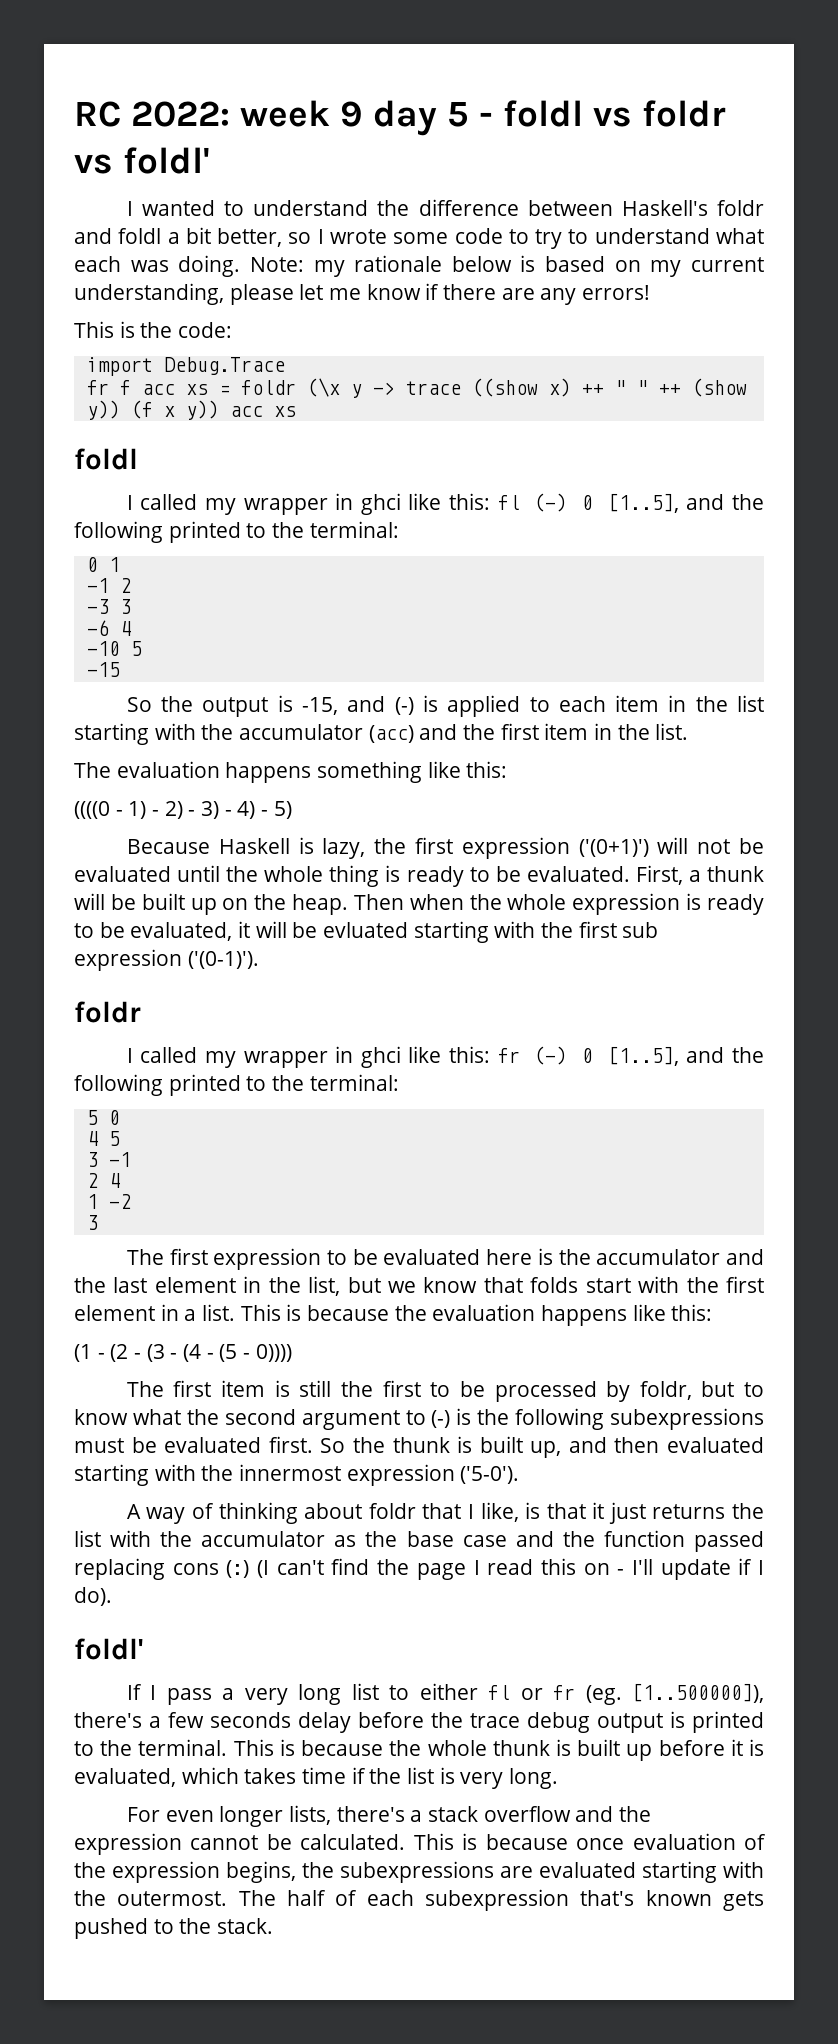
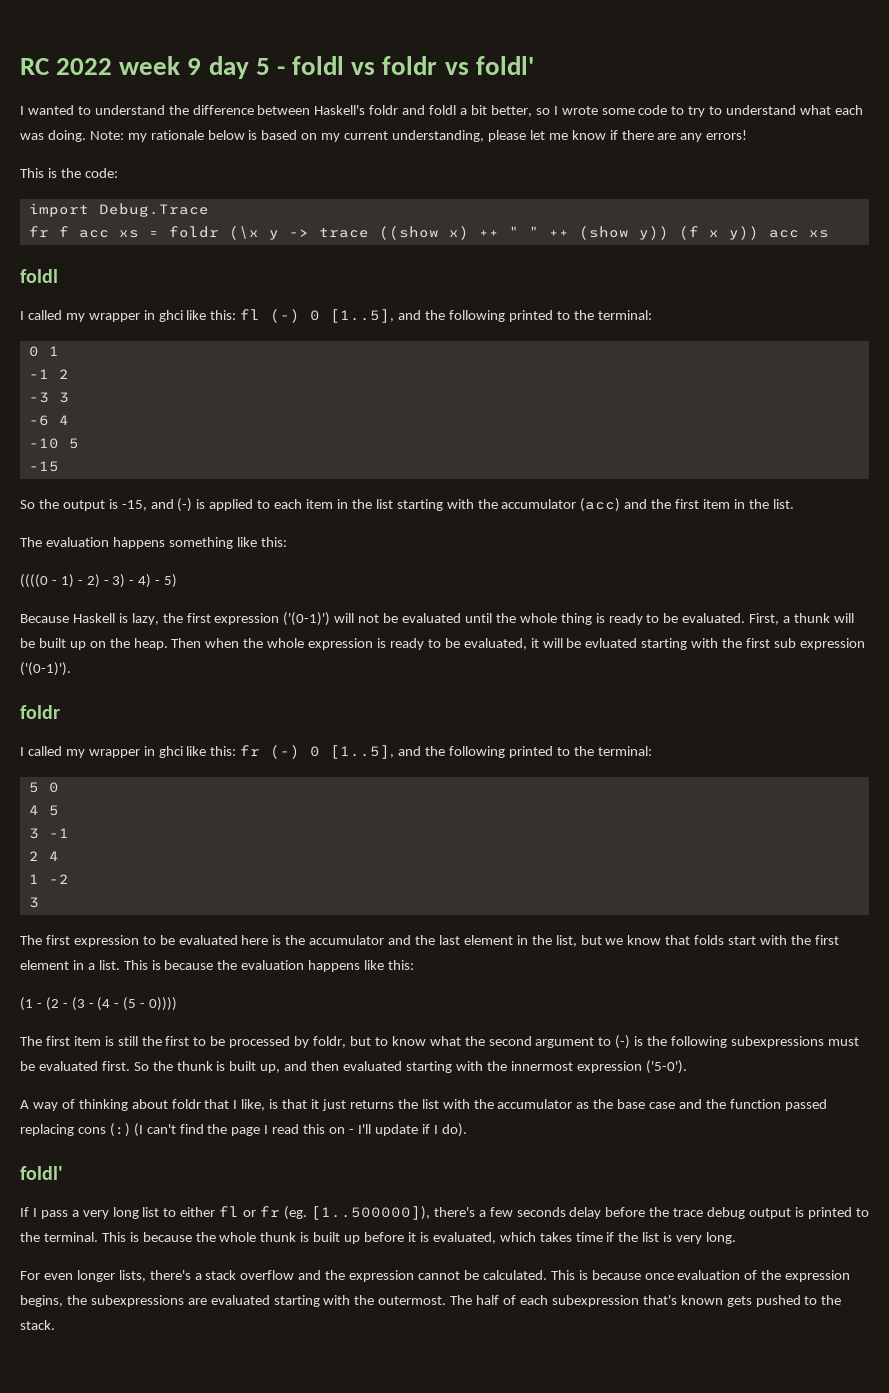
- RC 2022: week 9 day 5 - foldl vs foldr vs foldl'
+ RC 2022 week 9 day 5 - foldl vs foldr vs foldl'
- Because Haskell is lazy, the first expression ('(0+1)') will not be evaluated until the whole thing is ready to be evaluated.
+ Because Haskell is lazy, the first expression ('(0-1)') will not be evaluated until the whole thing is ready to be evaluated.

